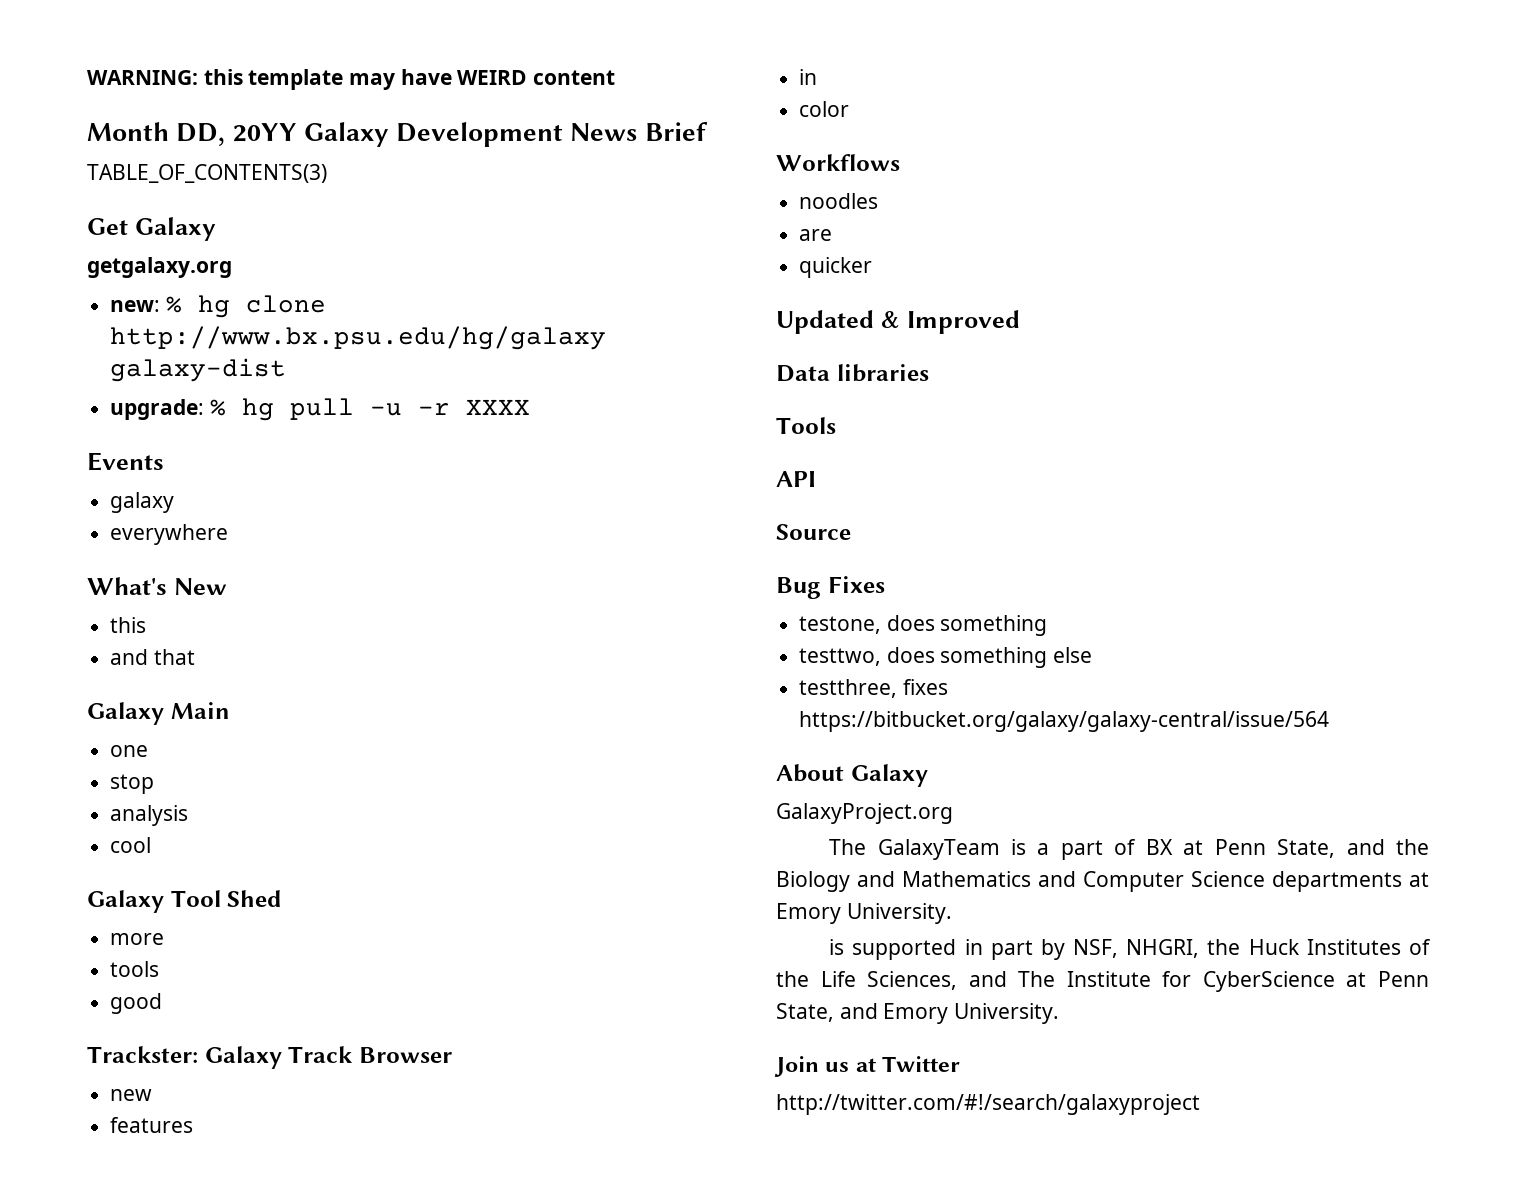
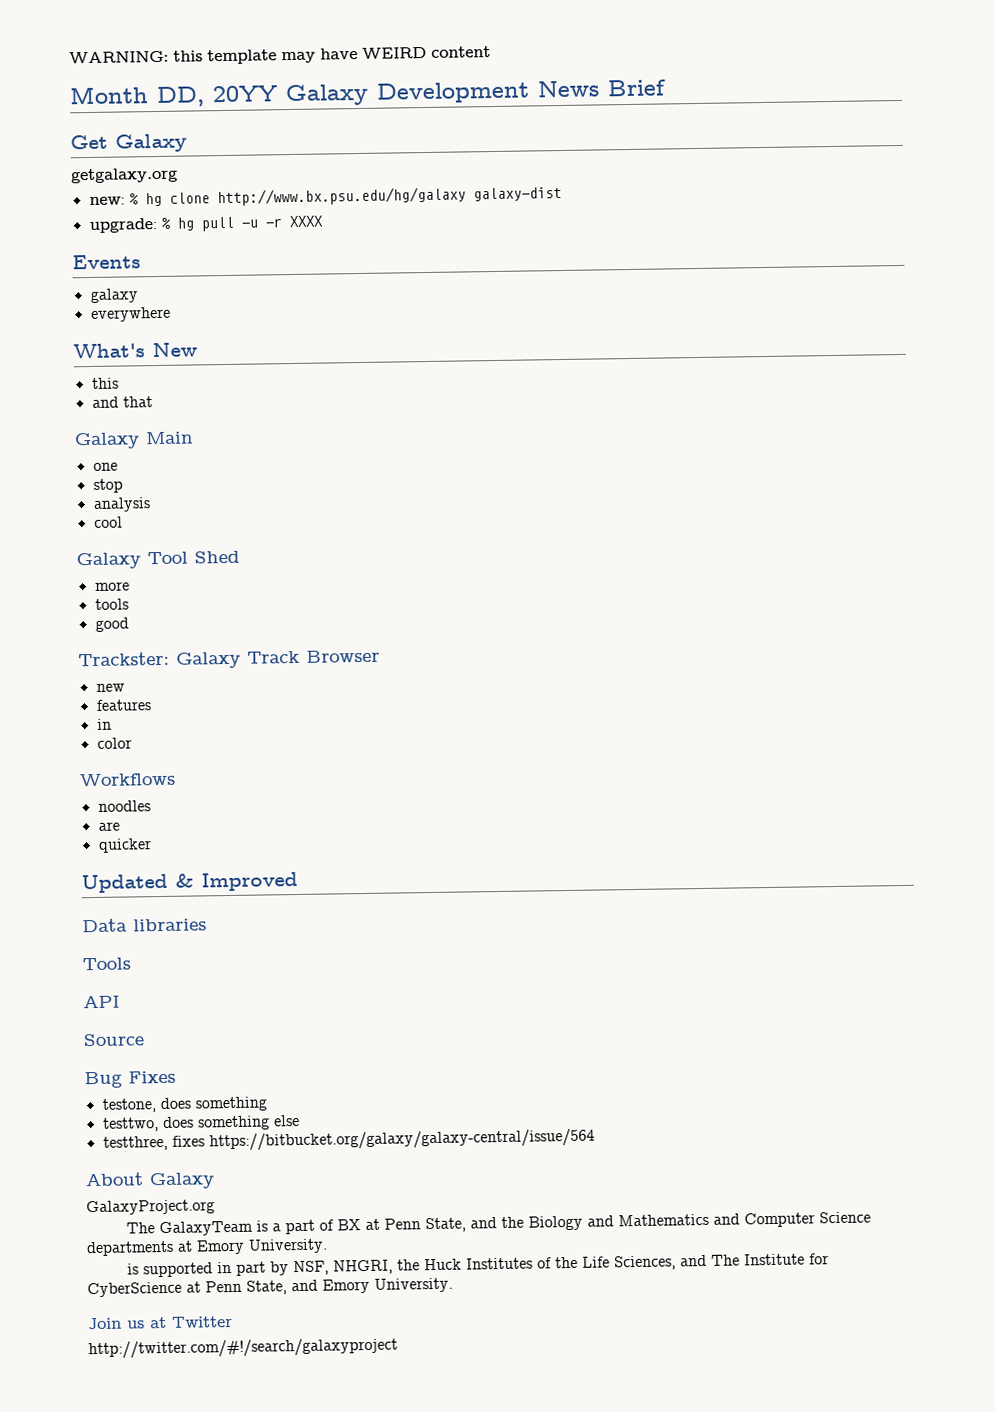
- TABLE_OF_CONTENTS(3)

